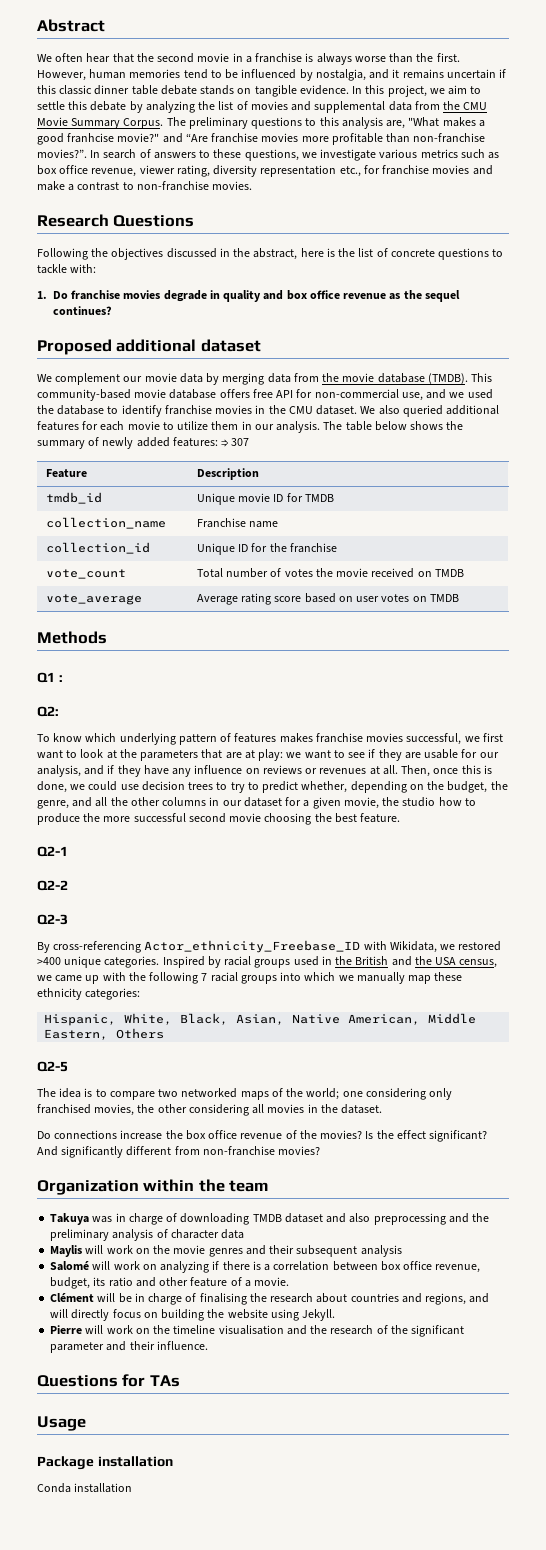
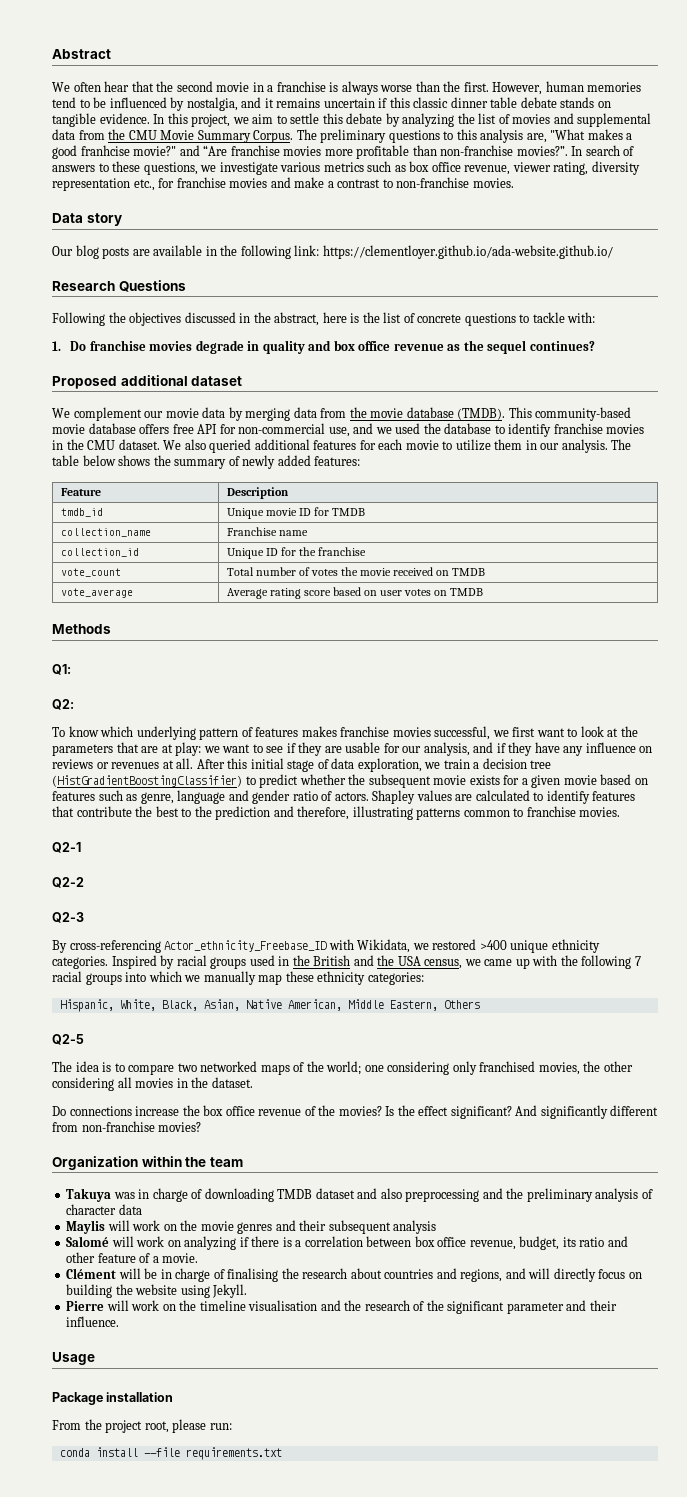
+ Data story
+ Our blog posts are available in the following link: https://clementloyer.github.io/ada-website.github.io/
- The table below shows the summary of newly added features: ⇒ 307
+ The table below shows the summary of newly added features:
- Q1 :
+ Q1:
- Then, once this is done, we could use decision trees to try to predict whether, depending on the budget, the genre, and all the other columns in our dataset for a given movie, the studio how to produce the more successful second movie choosing the best feature.
+ After this initial stage of data exploration, we train a decision tree (HistGradientBoostingClassifier) to predict whether the subsequent movie exists for a given movie based on features such as genre, language and gender ratio of actors. Shapley values are calculated to identify features that contribute the best to the prediction and therefore, illustrating patterns common to franchise movies.
- By cross-referencing Actor_ethnicity_Freebase_ID with Wikidata, we restored >400 unique categories.
+ By cross-referencing Actor_ethnicity_Freebase_ID with Wikidata, we restored >400 unique ethnicity categories.
- Questions for TAs
- Conda installation
+ From the project root, please run:
+ conda install --file requirements.txt

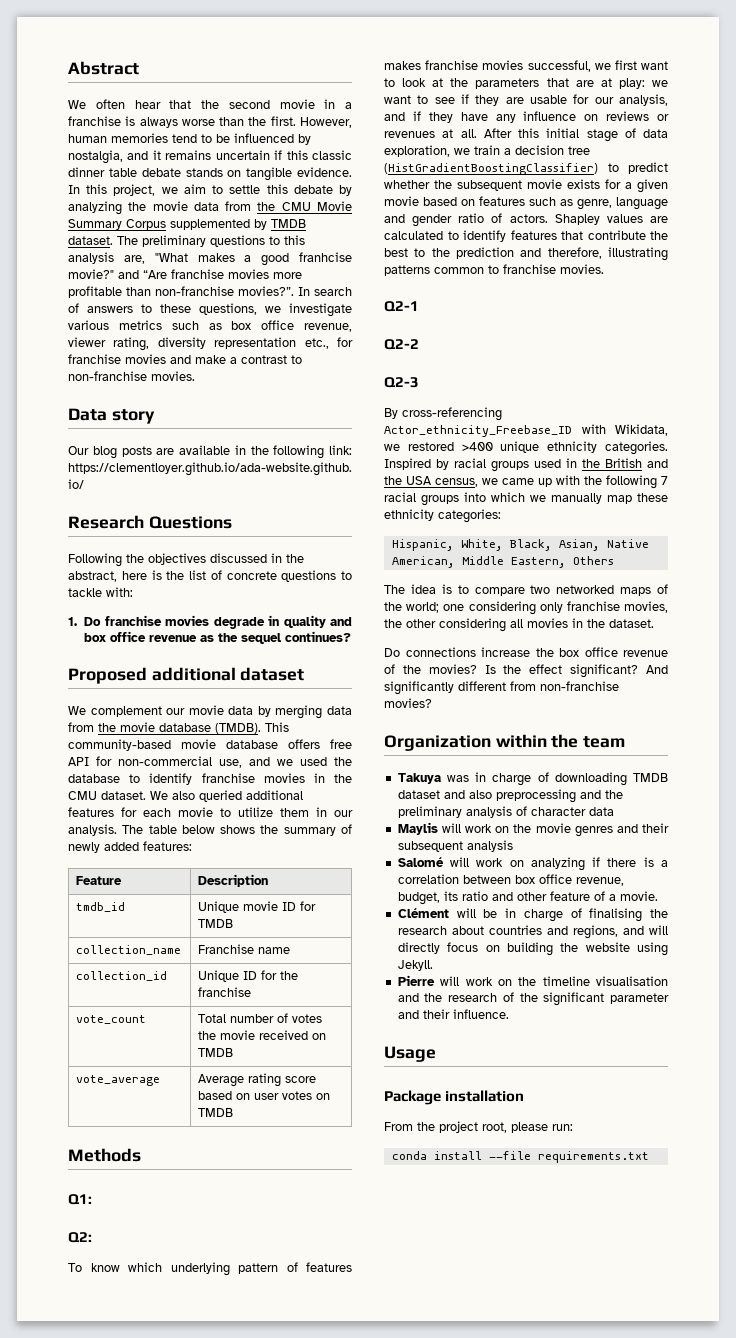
- In this project, we aim to settle this debate by analyzing the list of movies and supplemental data from the CMU Movie Summary Corpus.
+ In this project, we aim to settle this debate by analyzing the movie data from the CMU Movie Summary Corpus supplemented by TMDB dataset.
- Q2-5
- The idea is to compare two networked maps of the world; one considering only franchised movies, the other considering all movies in the dataset.
+ The idea is to compare two networked maps of the world; one considering only franchise movies, the other considering all movies in the dataset.

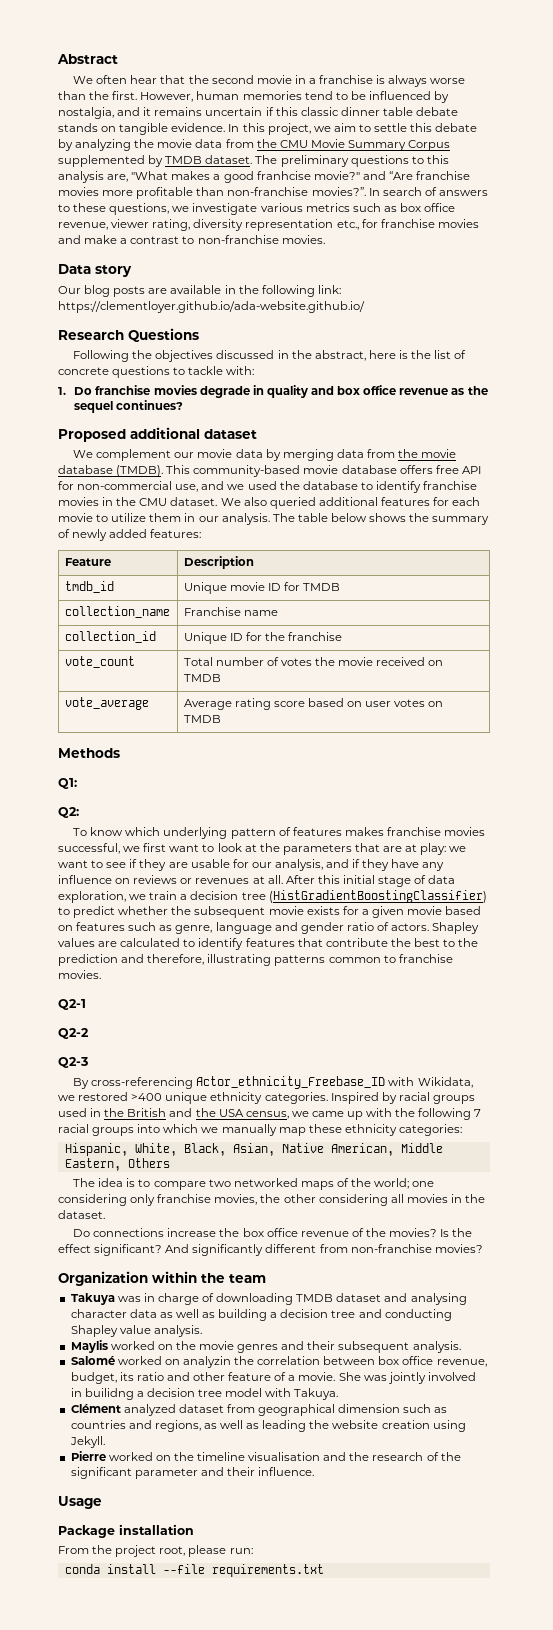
- Takuya was in charge of downloading TMDB dataset and also preprocessing and the preliminary analysis of character data
+ Takuya was in charge of downloading TMDB dataset and analysing character data as well as building a decision tree and conducting Shapley value analysis.
- Maylis will work on the movie genres and their subsequent analysis
+ Maylis worked on the movie genres and their subsequent analysis.
- Salomé will work on analyzing if there is a correlation between box office revenue, budget, its ratio and other feature of a movie.
- Clément will be in charge of finalising the research about countries and regions, and will directly focus on building the website using Jekyll.
+ Salomé worked on analyzin the correlation between box office revenue, budget, its ratio and other feature of a movie. She was jointly involved in builidng a decision tree model with Takuya.
+ Clément analyzed dataset from geographical dimension such as countries and regions, as well as leading the website creation using Jekyll.
- Pierre will work on the timeline visualisation and the research of the significant parameter and their influence.
+ Pierre worked on the timeline visualisation and the research of the significant parameter and their influence.

